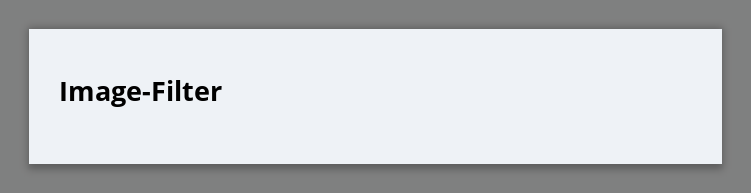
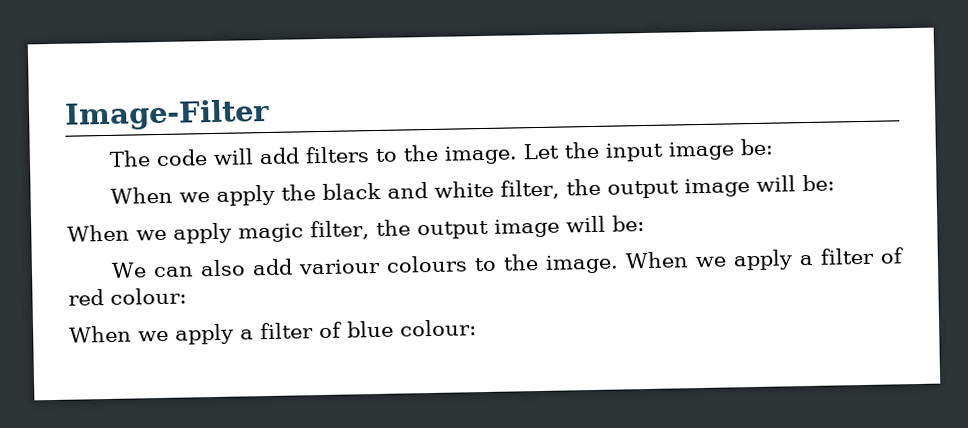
+ The code will add filters to the image. Let the input image be:
+ When we apply the black and white filter, the output image will be:
+ When we apply magic filter, the output image will be:
+ We can also add variour colours to the image. When we apply a filter of red colour:
+ When we apply a filter of blue colour:

